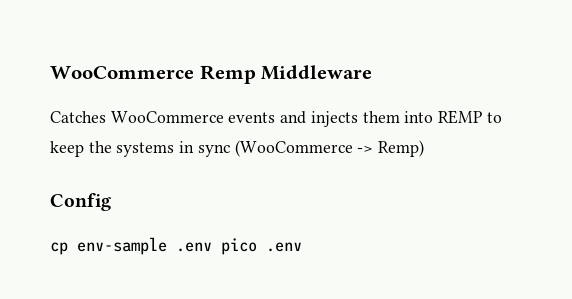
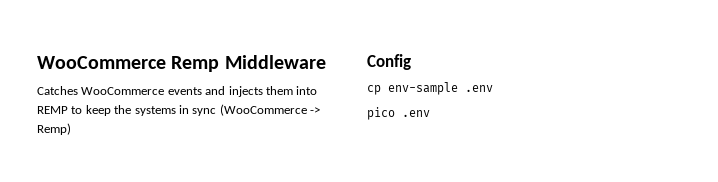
- cp env-sample .env pico .env
+ cp env-sample .env
+ pico .env

